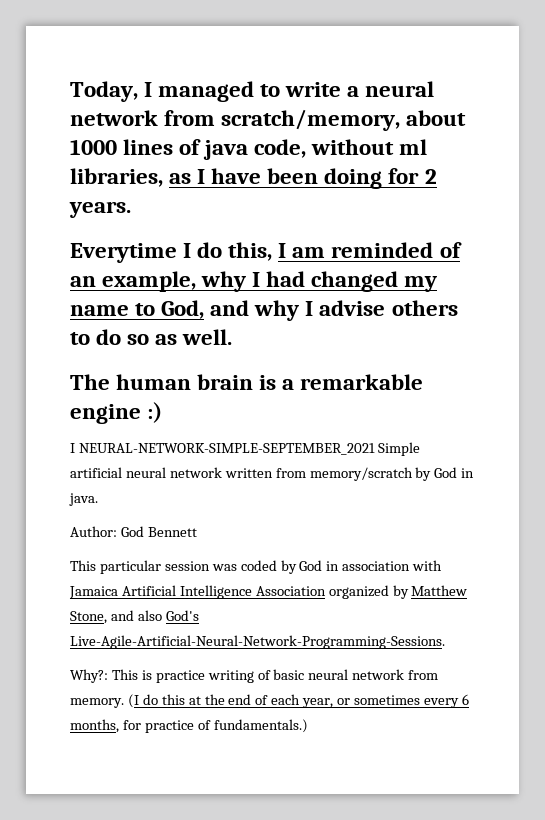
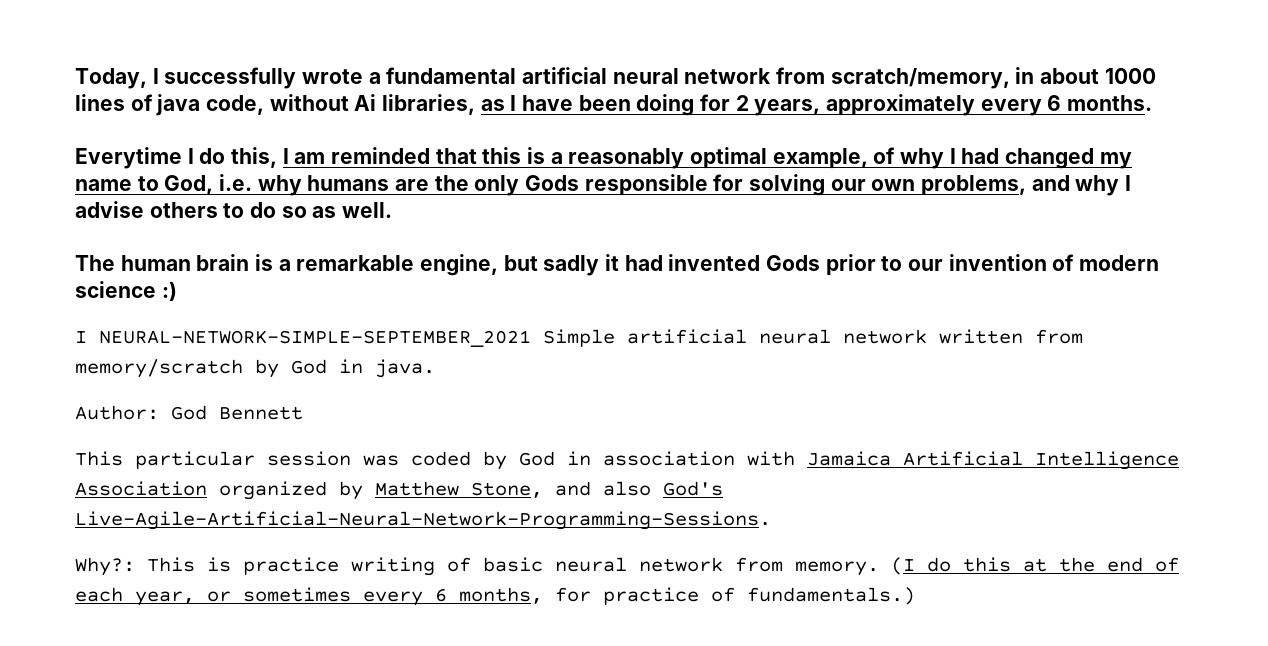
- Today, I managed to write a neural network from scratch/memory, about 1000 lines of java code, without ml libraries, as I have been doing for 2 years.
+ Today, I successfully wrote a fundamental artificial neural network from scratch/memory, in about 1000 lines of java code, without Ai libraries, as I have been doing for 2 years, approximately every 6 months.
- Everytime I do this, I am reminded of an example, why I had changed my name to God, and why I advise others to do so as well.
+ Everytime I do this, I am reminded that this is a reasonably optimal example, of why I had changed my name to God, i.e. why humans are the only Gods responsible for solving our own problems, and why I advise others to do so as well.
- The human brain is a remarkable engine :)
+ The human brain is a remarkable engine, but sadly it had invented Gods prior to our invention of modern science :)

